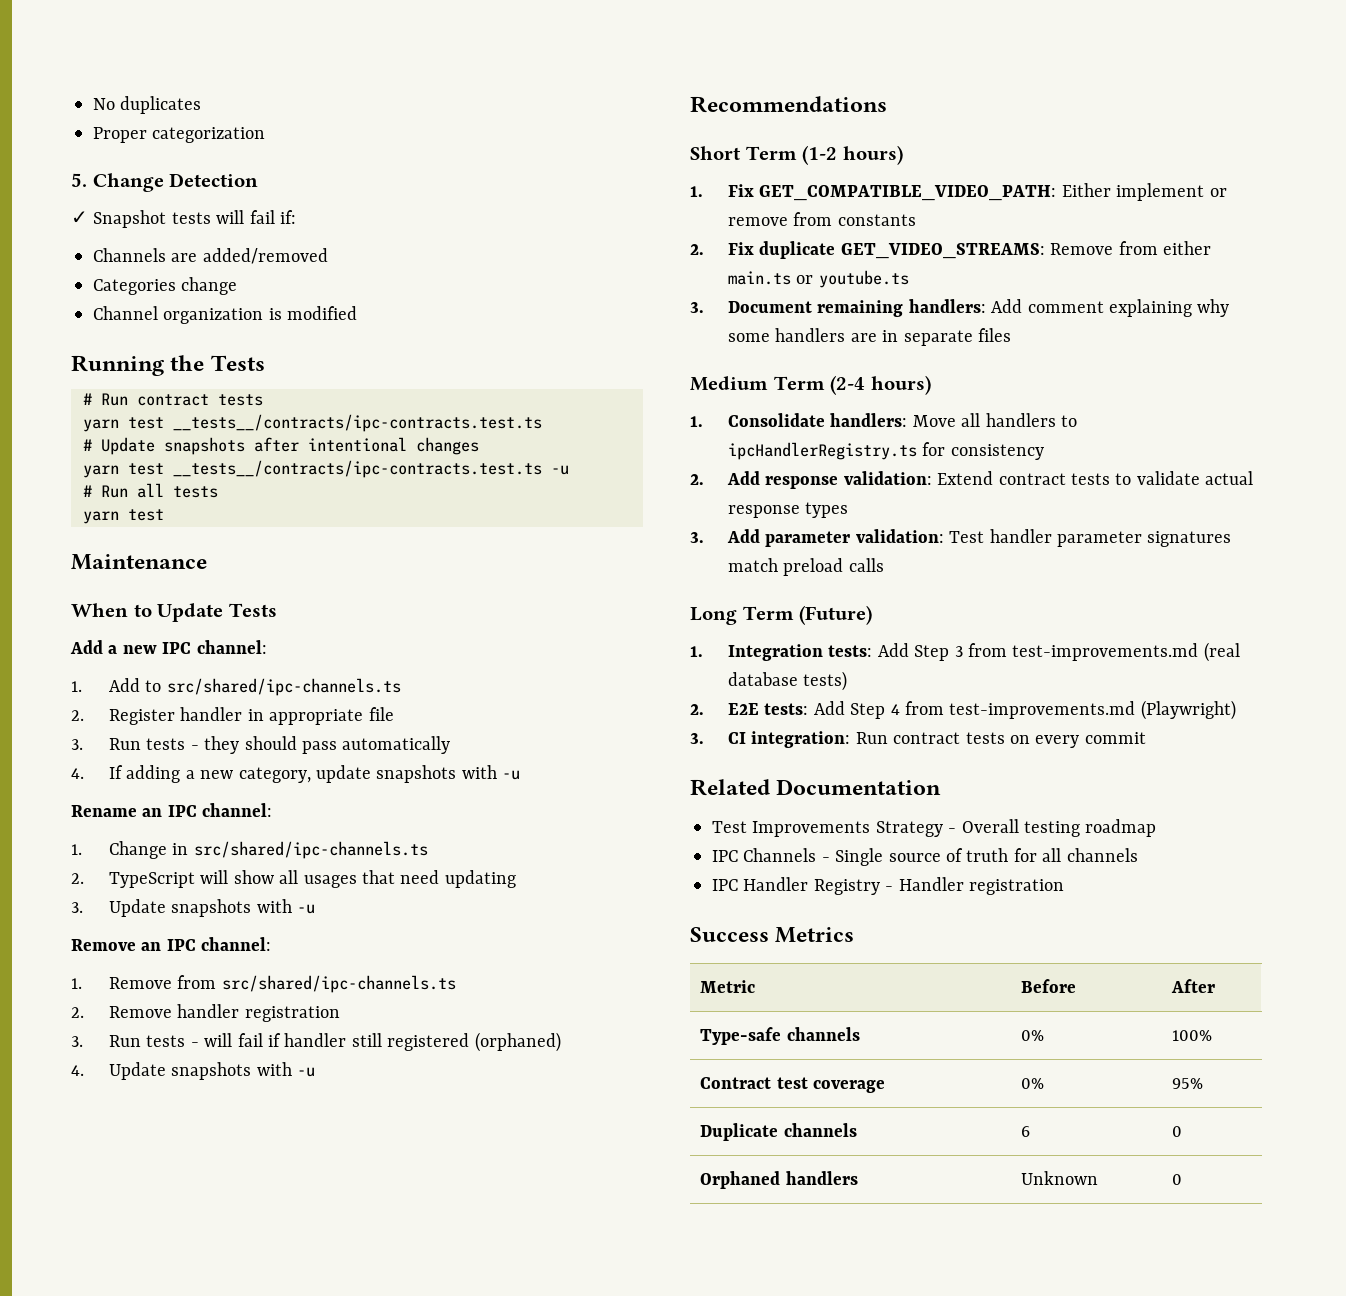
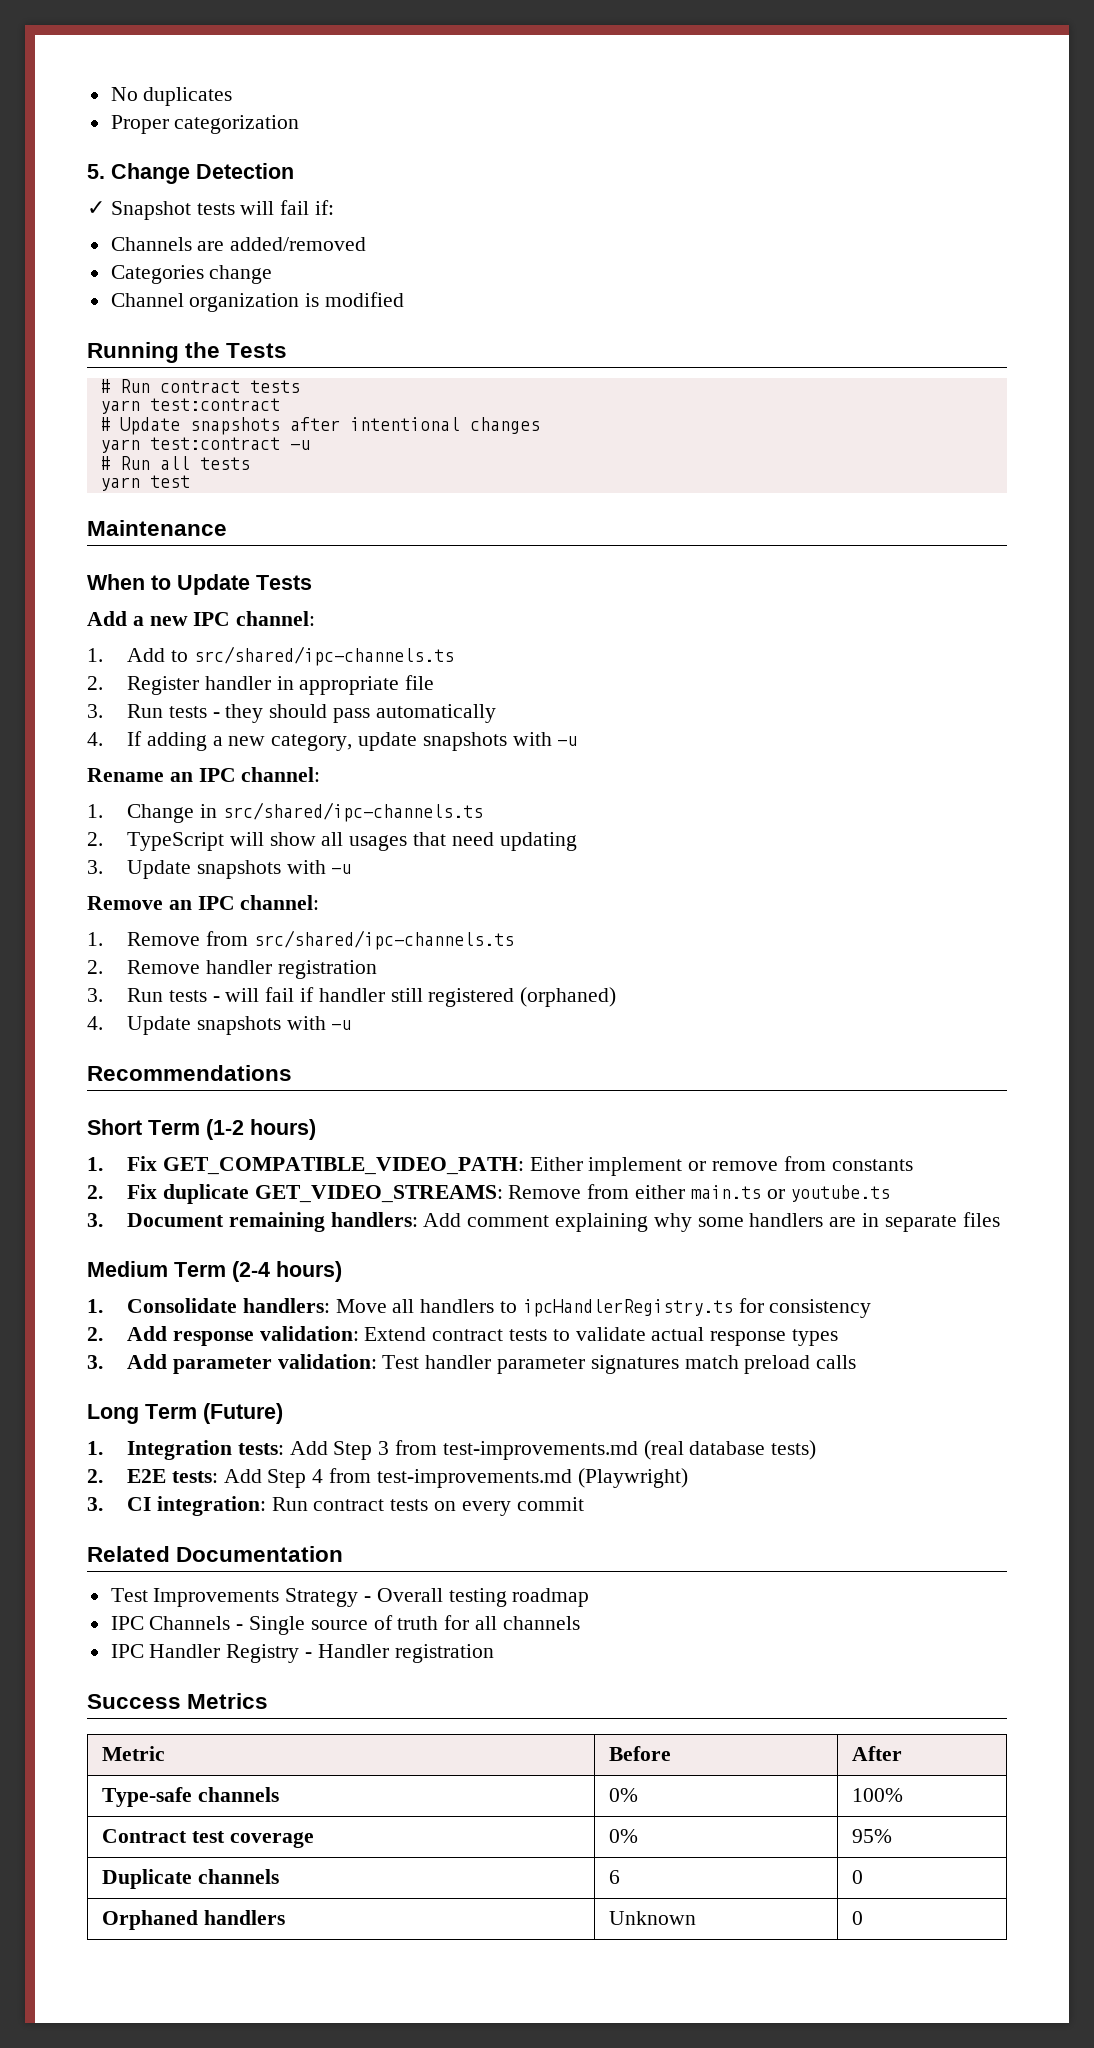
  # Run contract tests
- yarn test __tests__/contracts/ipc-contracts.test.ts
+ yarn test:contract
- yarn test __tests__/contracts/ipc-contracts.test.ts -u
+ yarn test:contract -u

